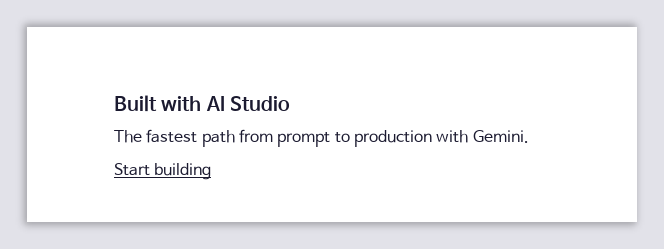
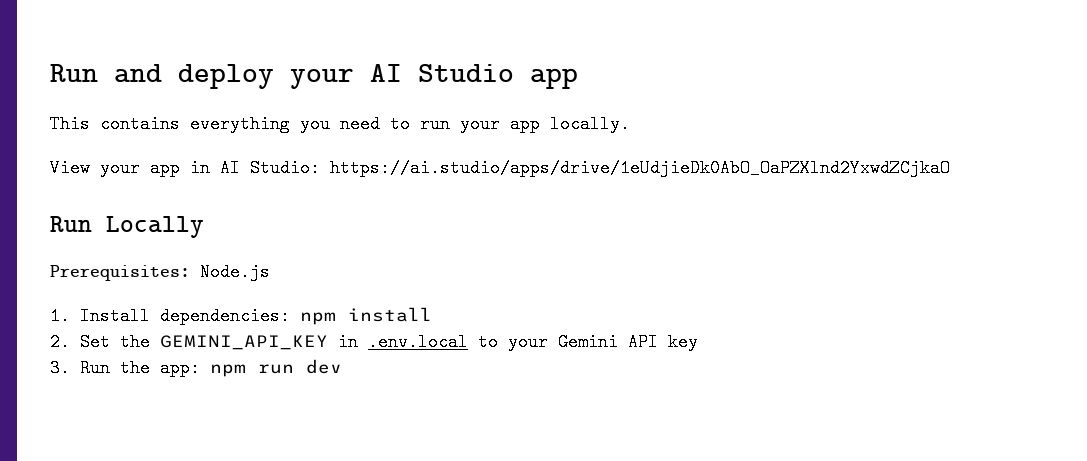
- Built with AI Studio
- The fastest path from prompt to production with Gemini.
- Start building
+ Run and deploy your AI Studio app
+ This contains everything you need to run your app locally.
+ View your app in AI Studio: https://ai.studio/apps/drive/1eUdjieDk0AbO_OaPZXlnd2YxwdZCjkaO
+ Run Locally
+ Prerequisites: Node.js
+ 1. Install dependencies: npm install
+ 2. Set the GEMINI_API_KEY in .env.local to your Gemini API key
+ 3. Run the app: npm run dev

